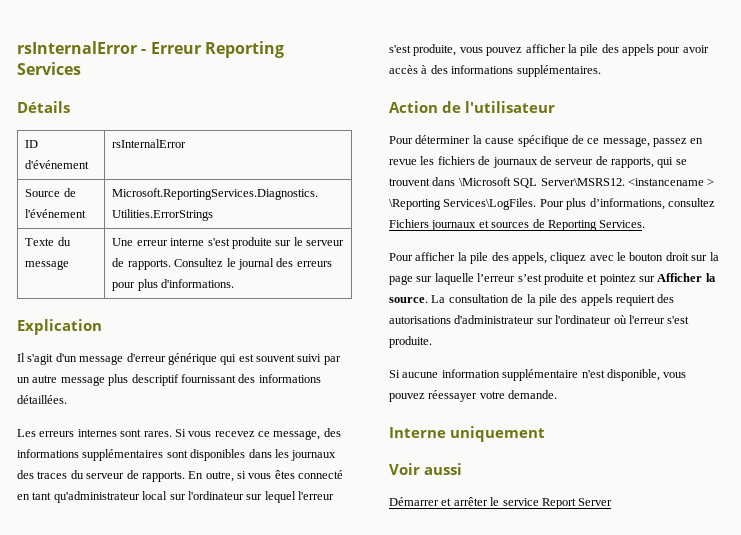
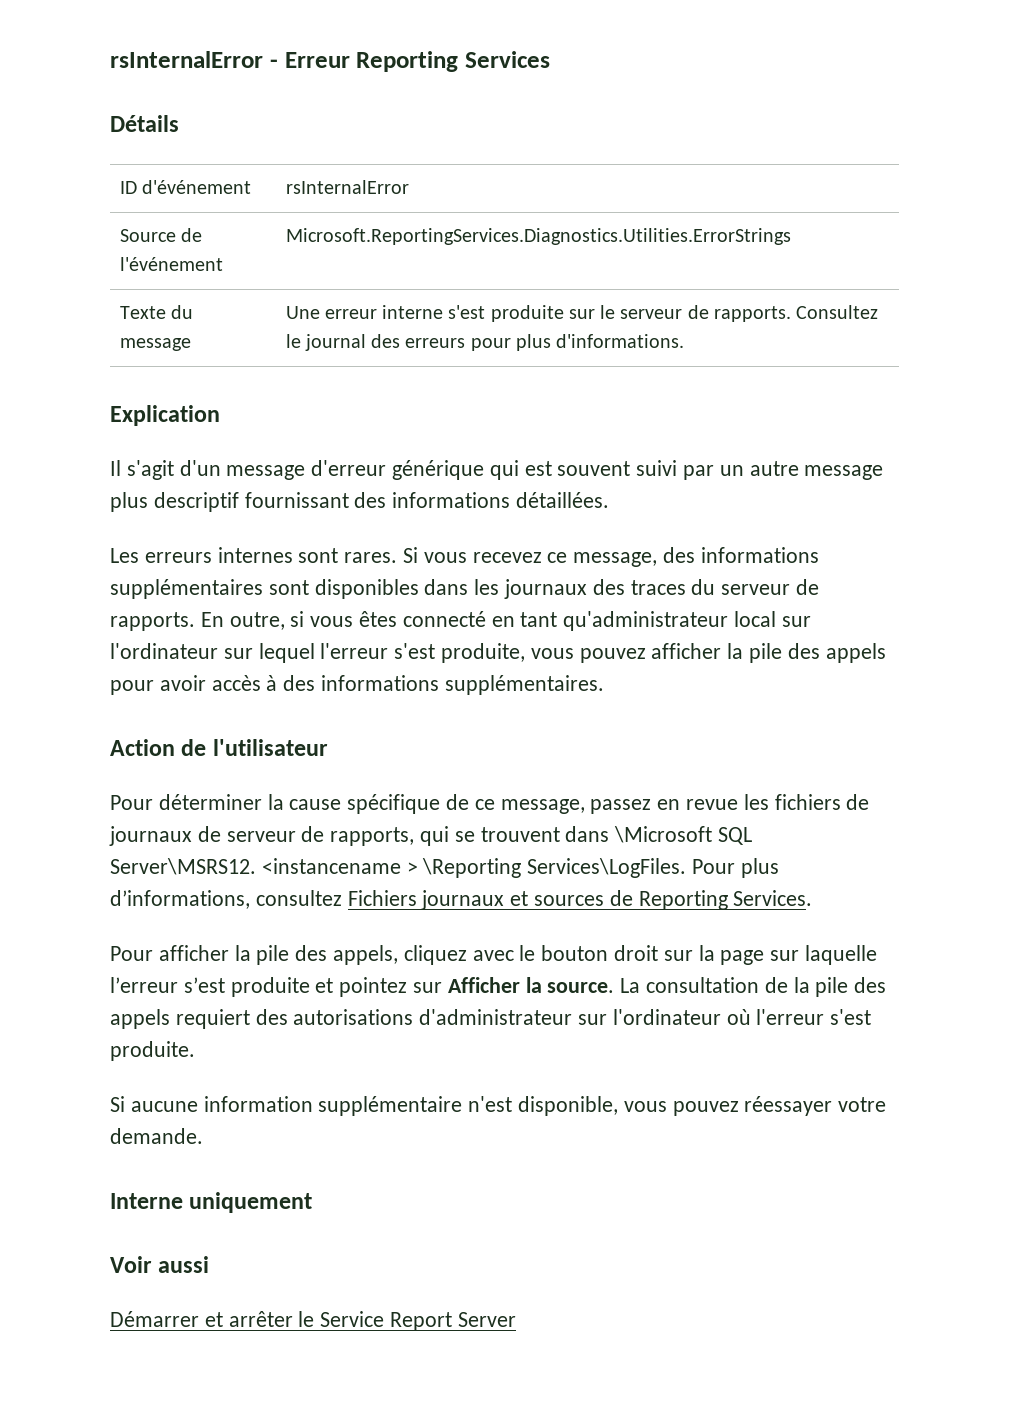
- Démarrer et arrêter le service Report Server
+ Démarrer et arrêter le Service Report Server

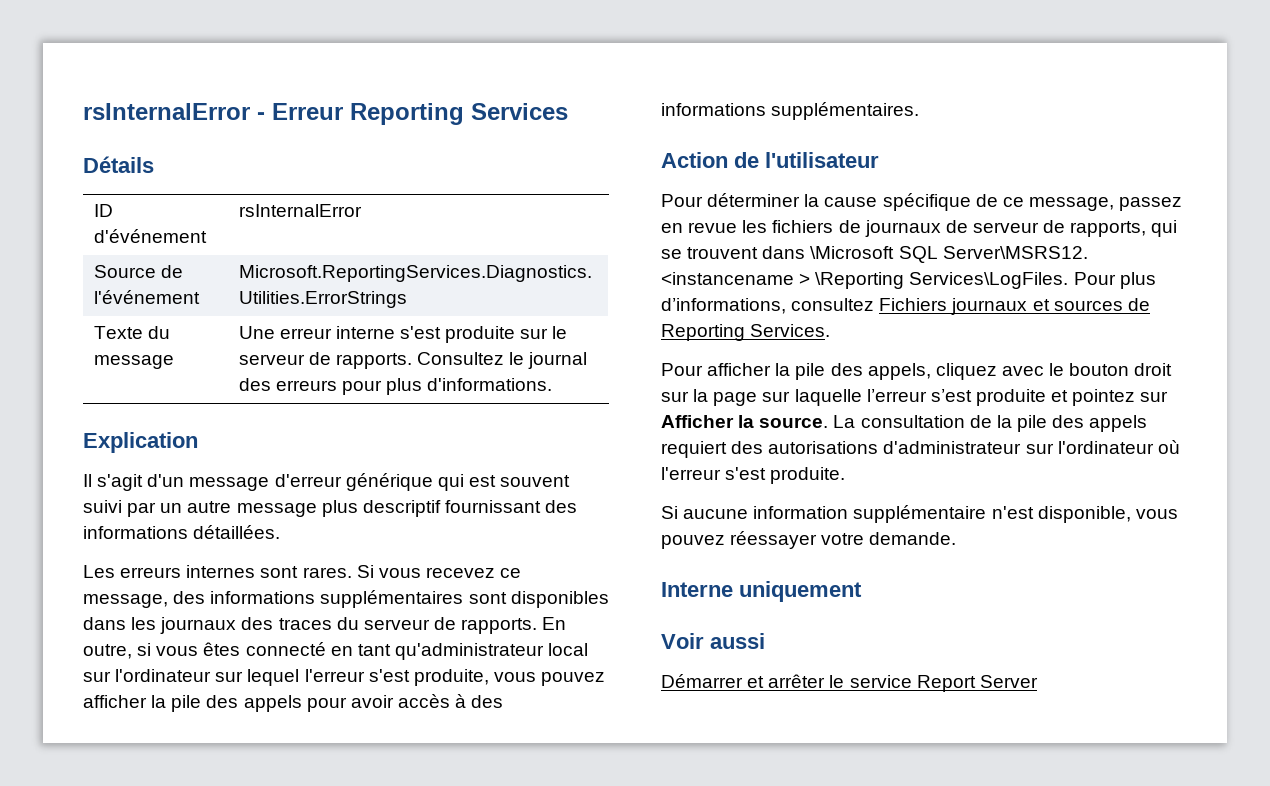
- Démarrer et arrêter le Service Report Server
+ Démarrer et arrêter le service Report Server

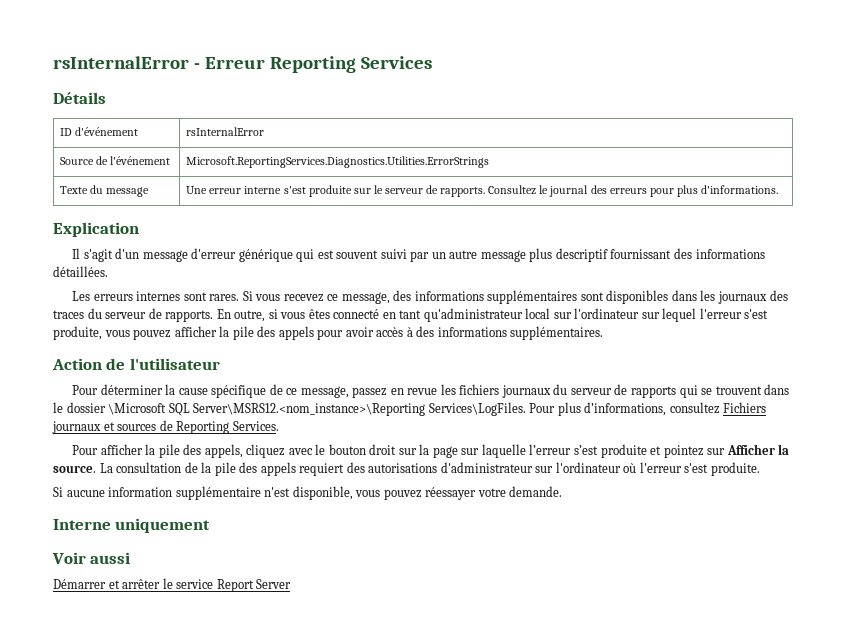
- Pour déterminer la cause spécifique de ce message, passez en revue les fichiers de journaux de serveur de rapports, qui se trouvent dans \Microsoft SQL Server\MSRS12. <instancename > \Reporting Services\LogFiles.
+ Pour déterminer la cause spécifique de ce message, passez en revue les fichiers journaux du serveur de rapports qui se trouvent dans le dossier \Microsoft SQL Server\MSRS12.<nom_instance>\Reporting Services\LogFiles.

